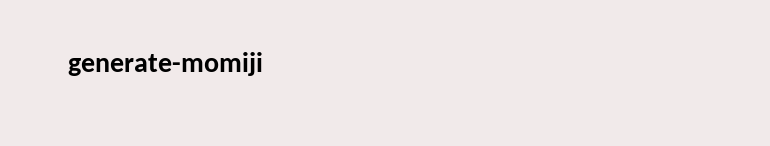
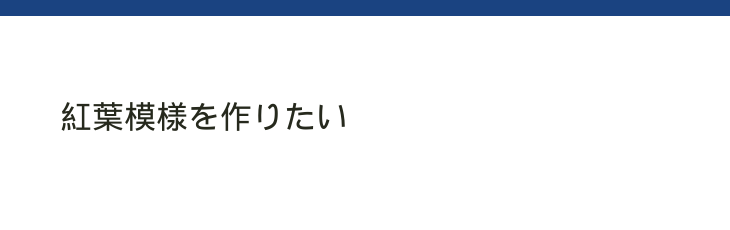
- generate-momiji
+ 紅葉模様を作りたい

